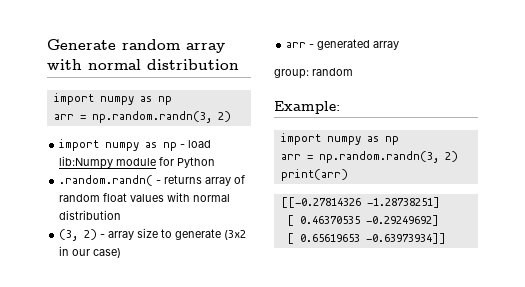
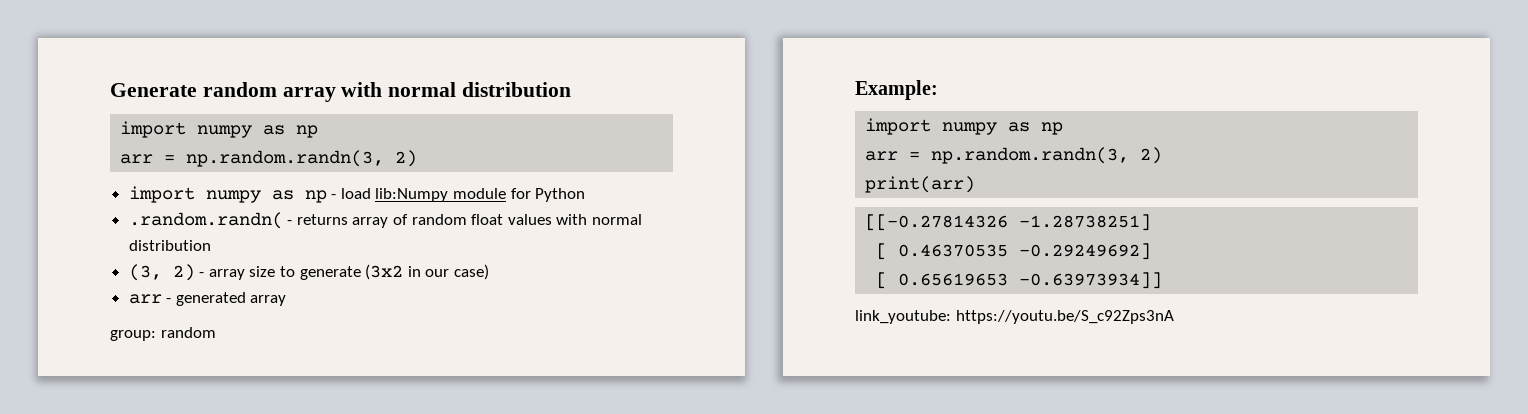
+ link_youtube: https://youtu.be/S_c92Zps3nA

